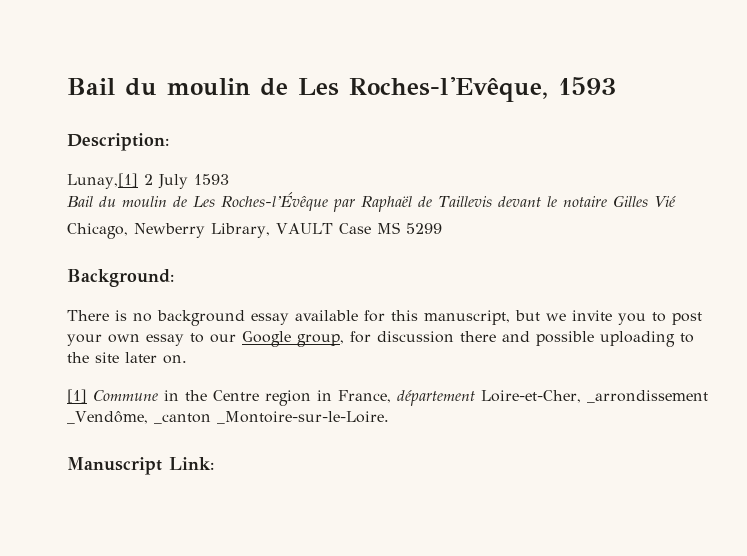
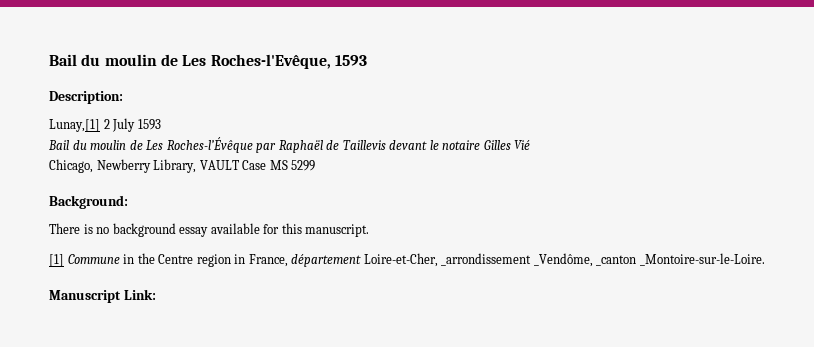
- There is no background essay available for this manuscript, but we invite you to post your own essay to our Google group, for discussion there and possible uploading to the site later on.
+ There is no background essay available for this manuscript.

